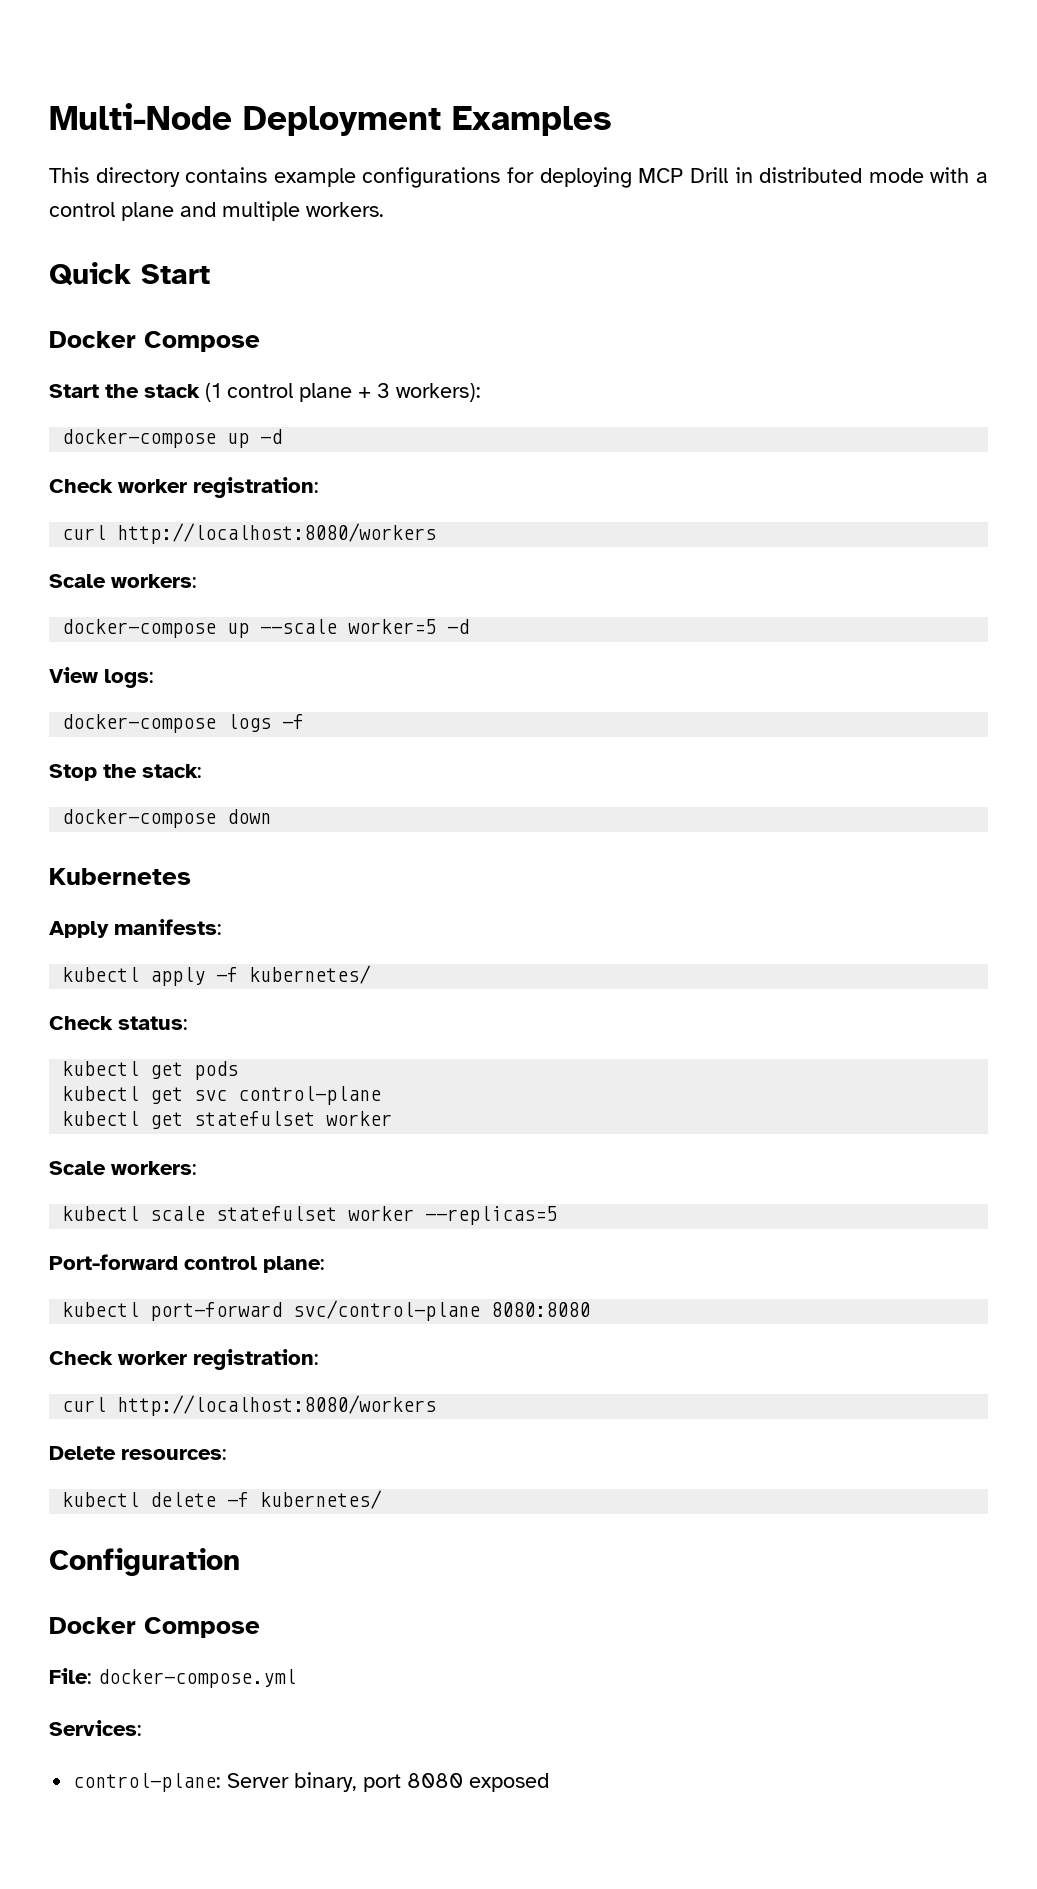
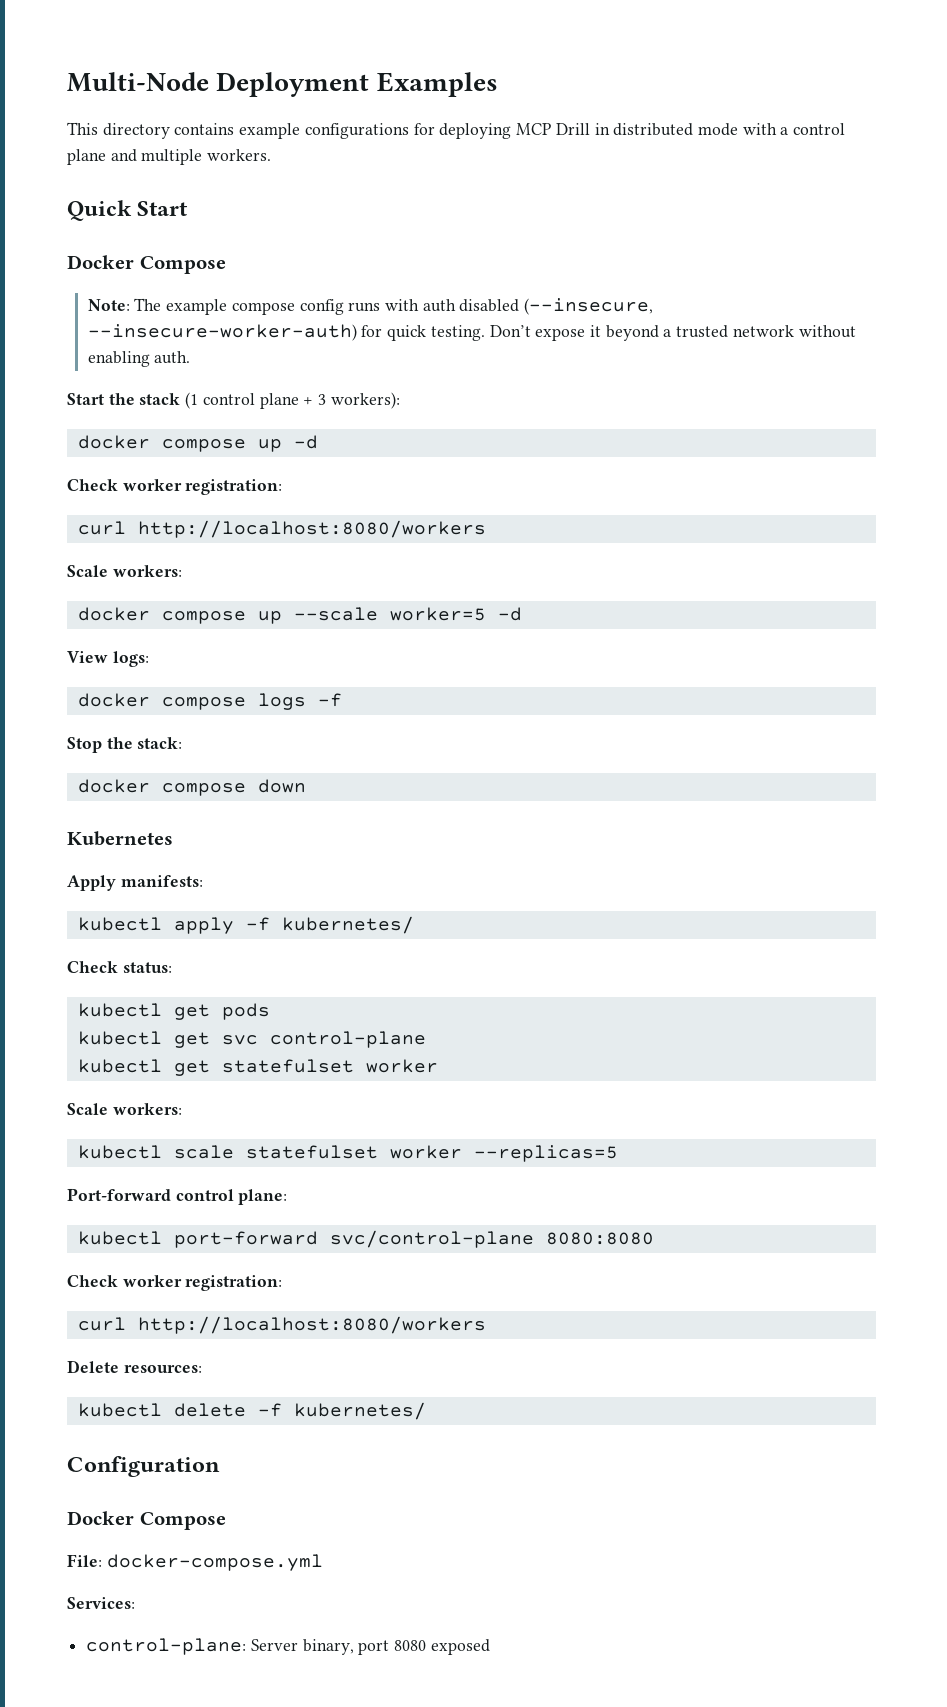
+ Note: The example compose config runs with auth disabled (--insecure, --insecure-worker-auth) for quick testing. Don’t expose it beyond a trusted network without enabling auth.
- docker-compose up -d
+ docker compose up -d
- docker-compose up --scale worker=5 -d
+ docker compose up --scale worker=5 -d
- docker-compose logs -f
+ docker compose logs -f
- docker-compose down
+ docker compose down

